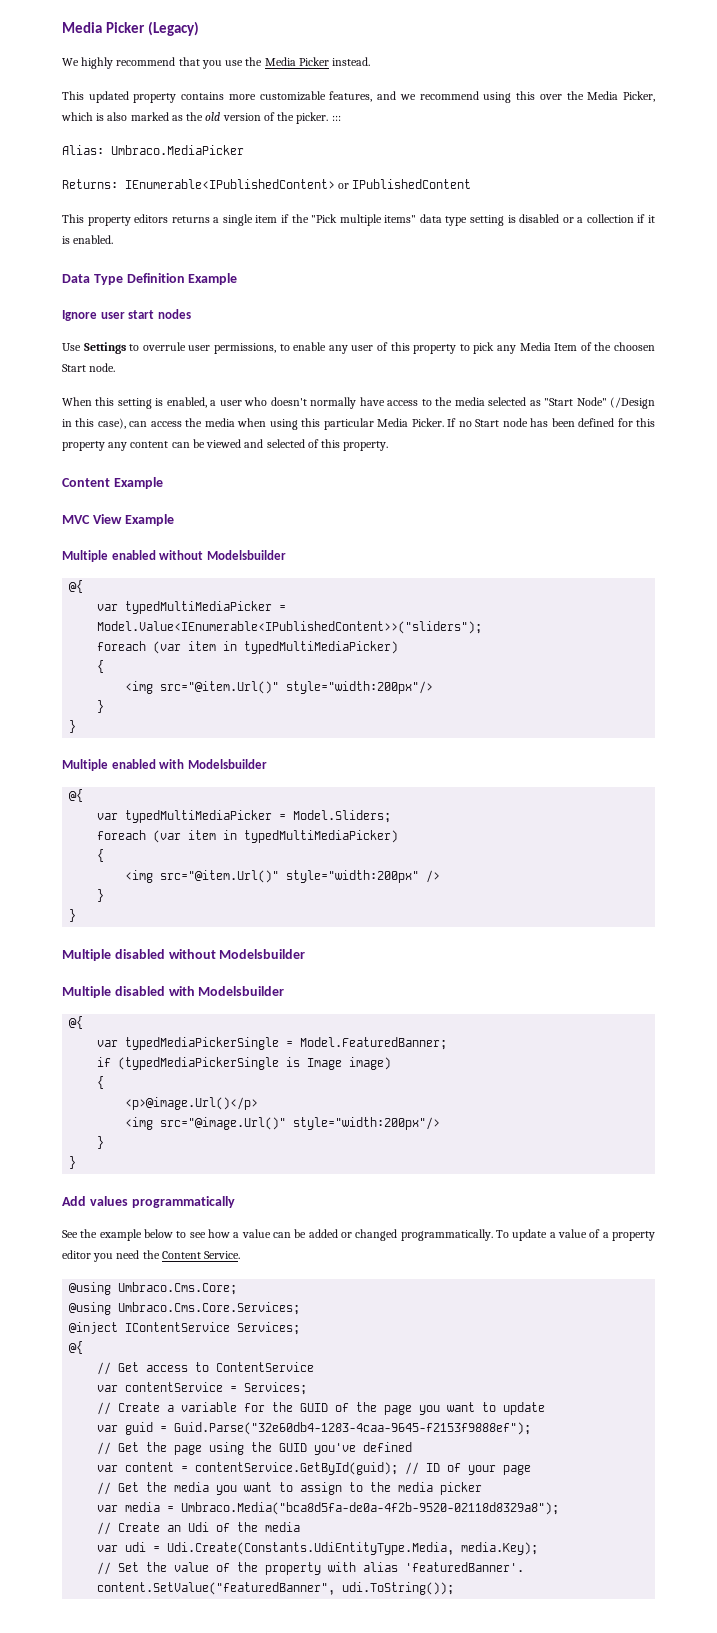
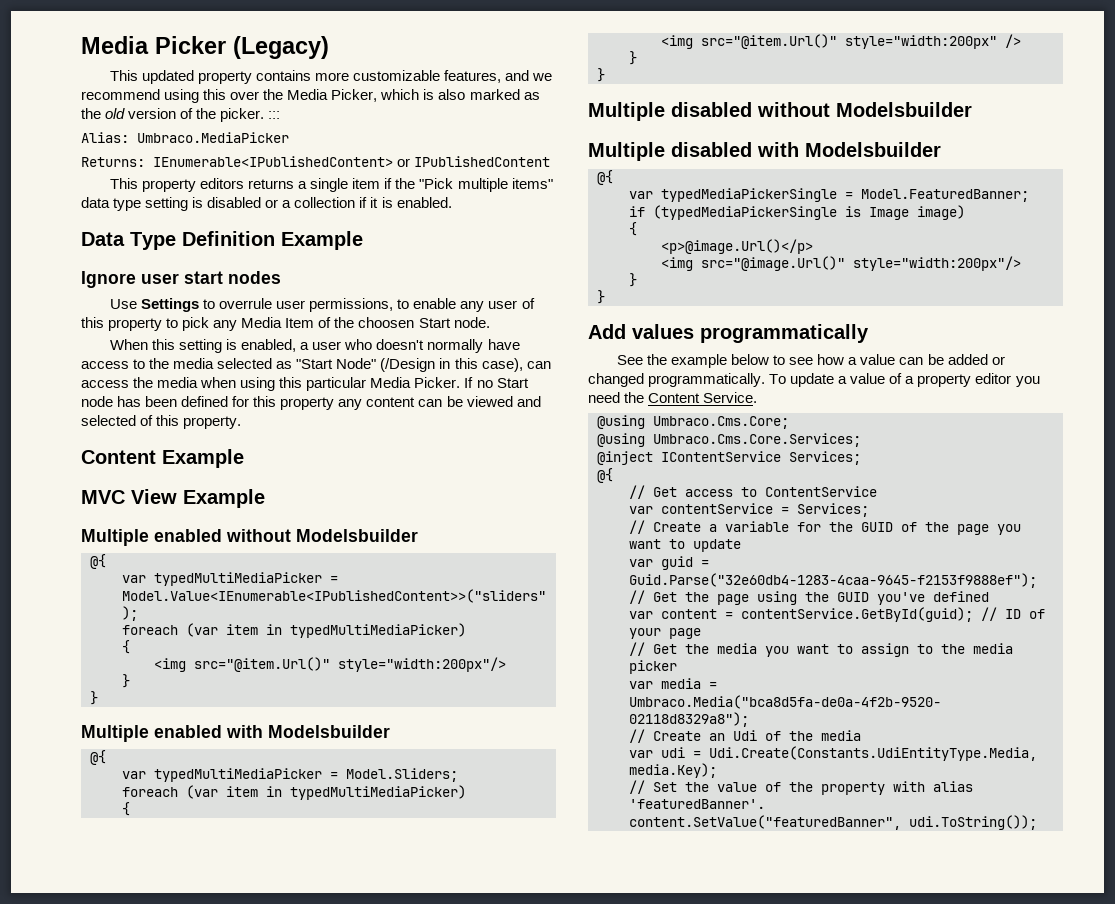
- We highly recommend that you use the Media Picker instead.

